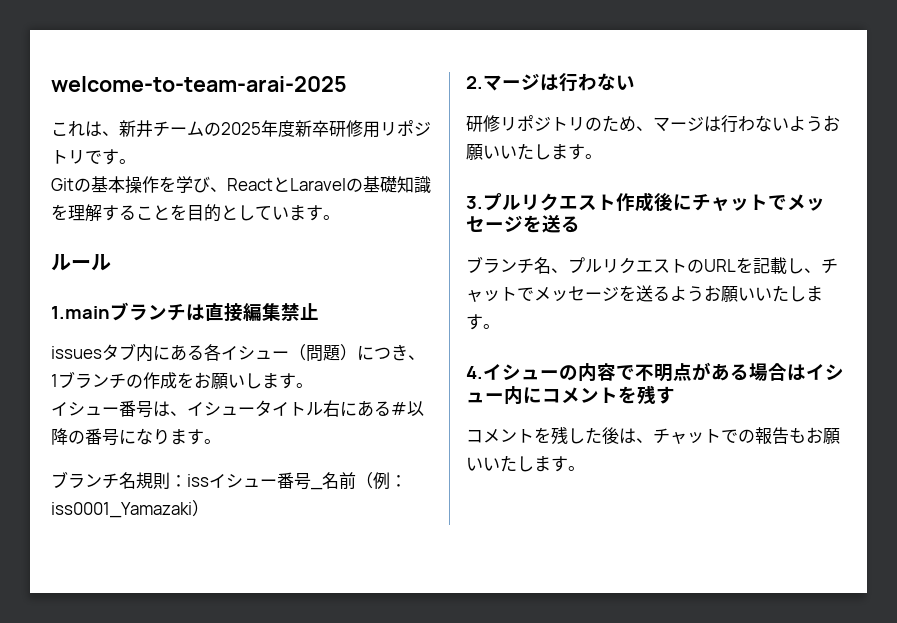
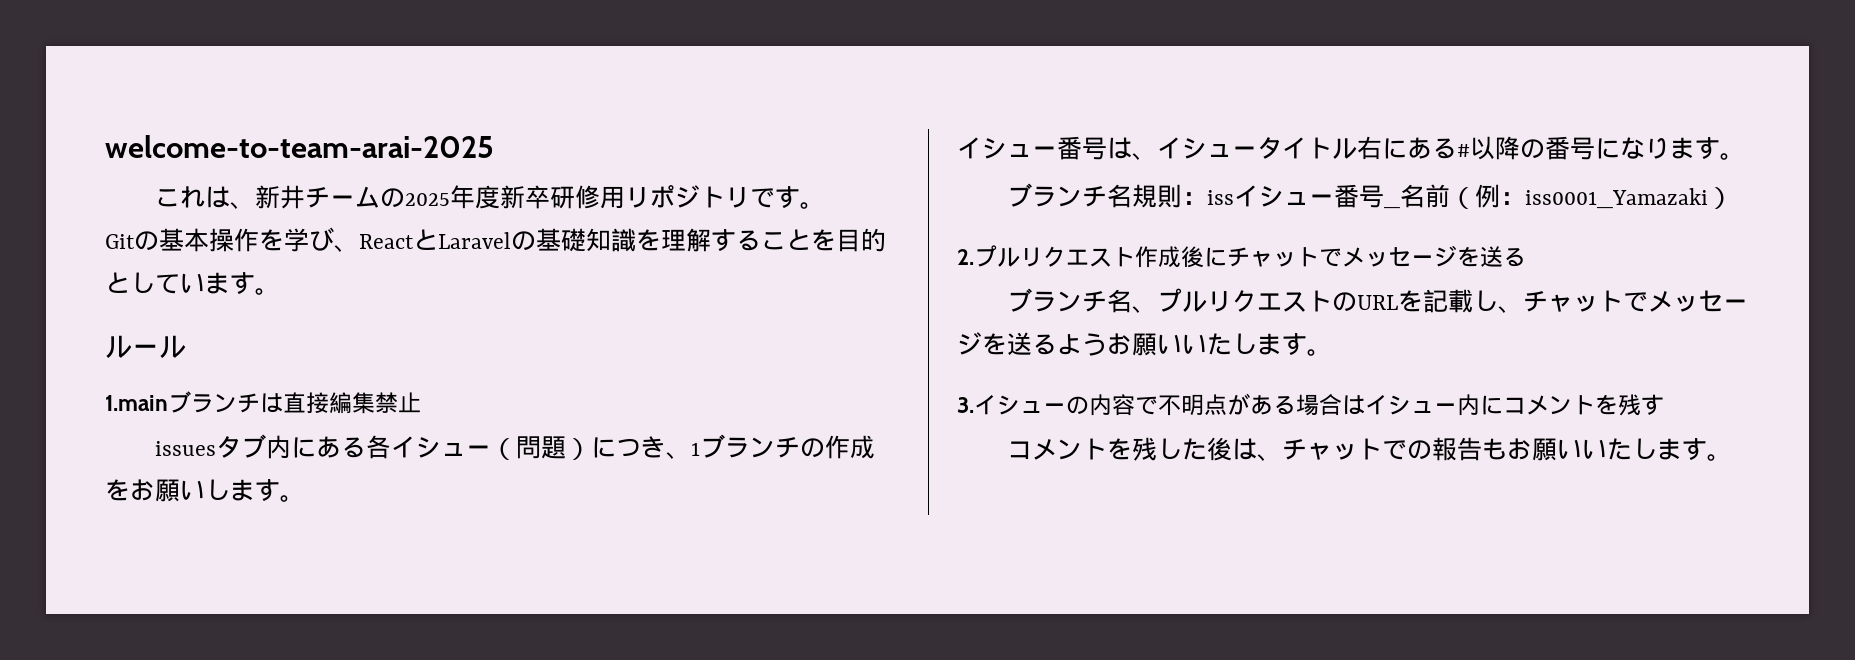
- 2.マージは行わない
- 研修リポジトリのため、マージは行わないようお願いいたします。
- 3.プルリクエスト作成後にチャットでメッセージを送る
+ 2.プルリクエスト作成後にチャットでメッセージを送る
- 4.イシューの内容で不明点がある場合はイシュー内にコメントを残す
+ 3.イシューの内容で不明点がある場合はイシュー内にコメントを残す

